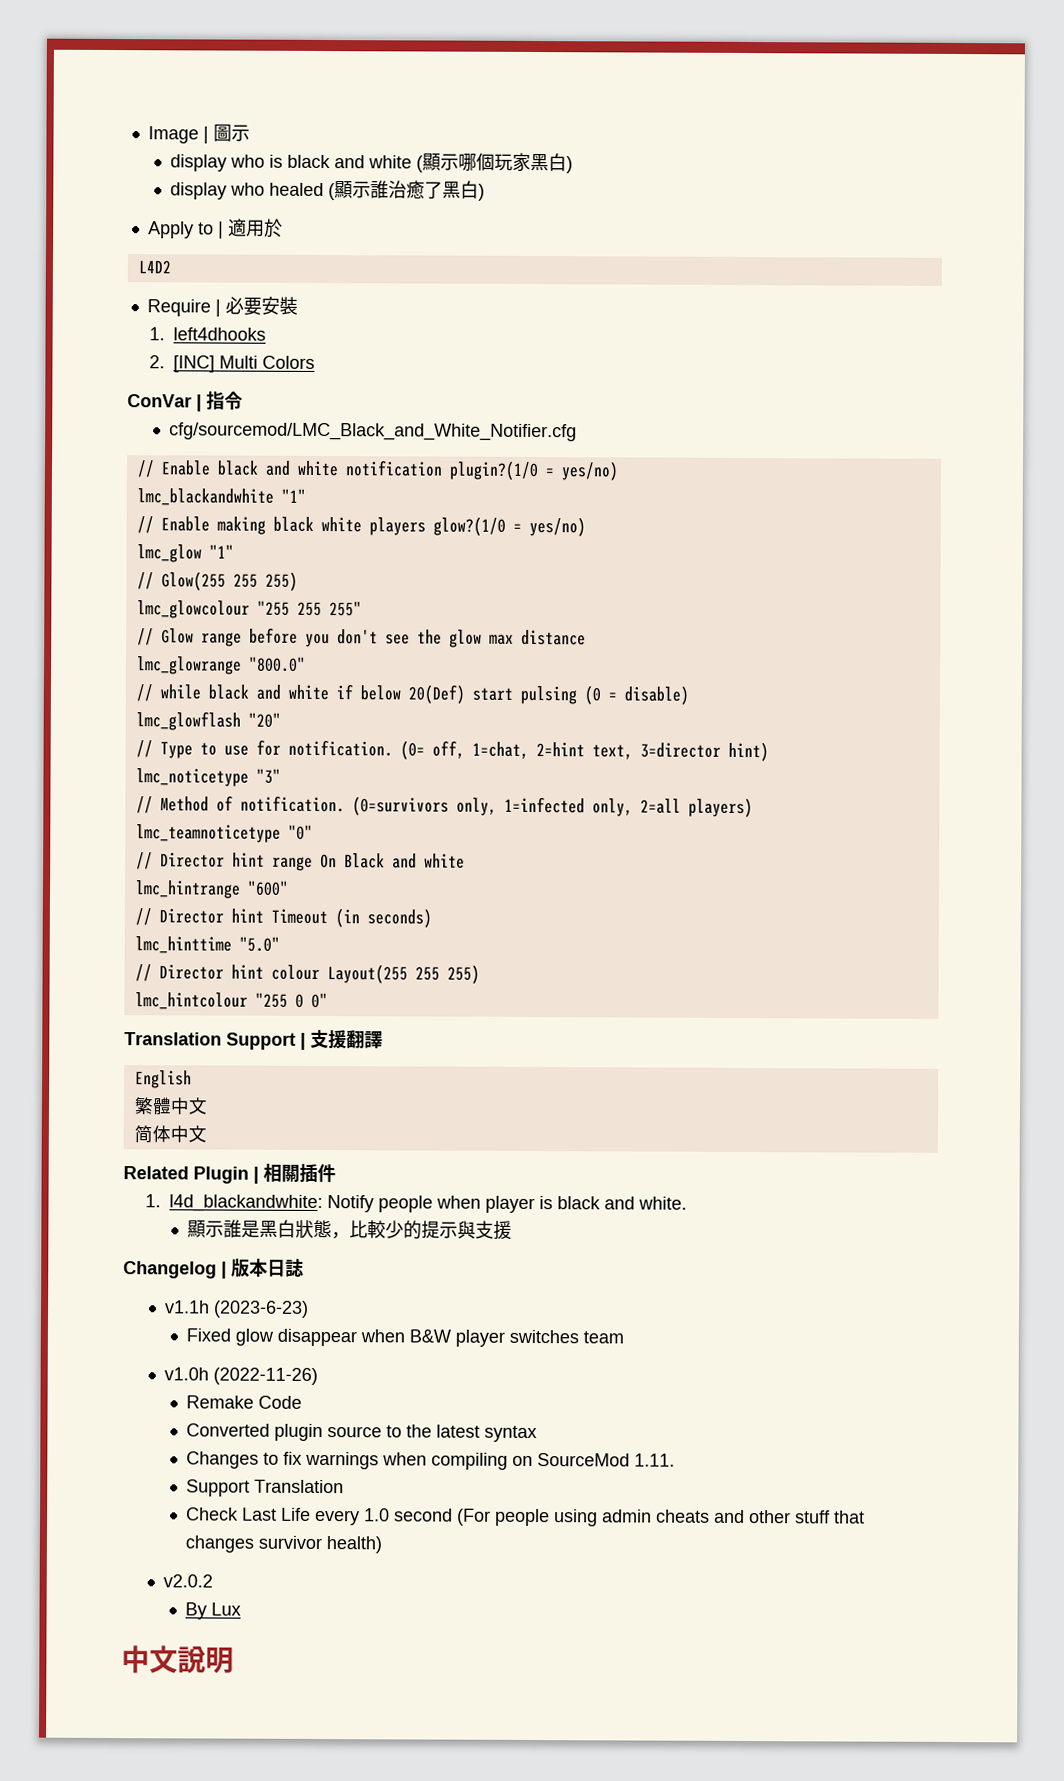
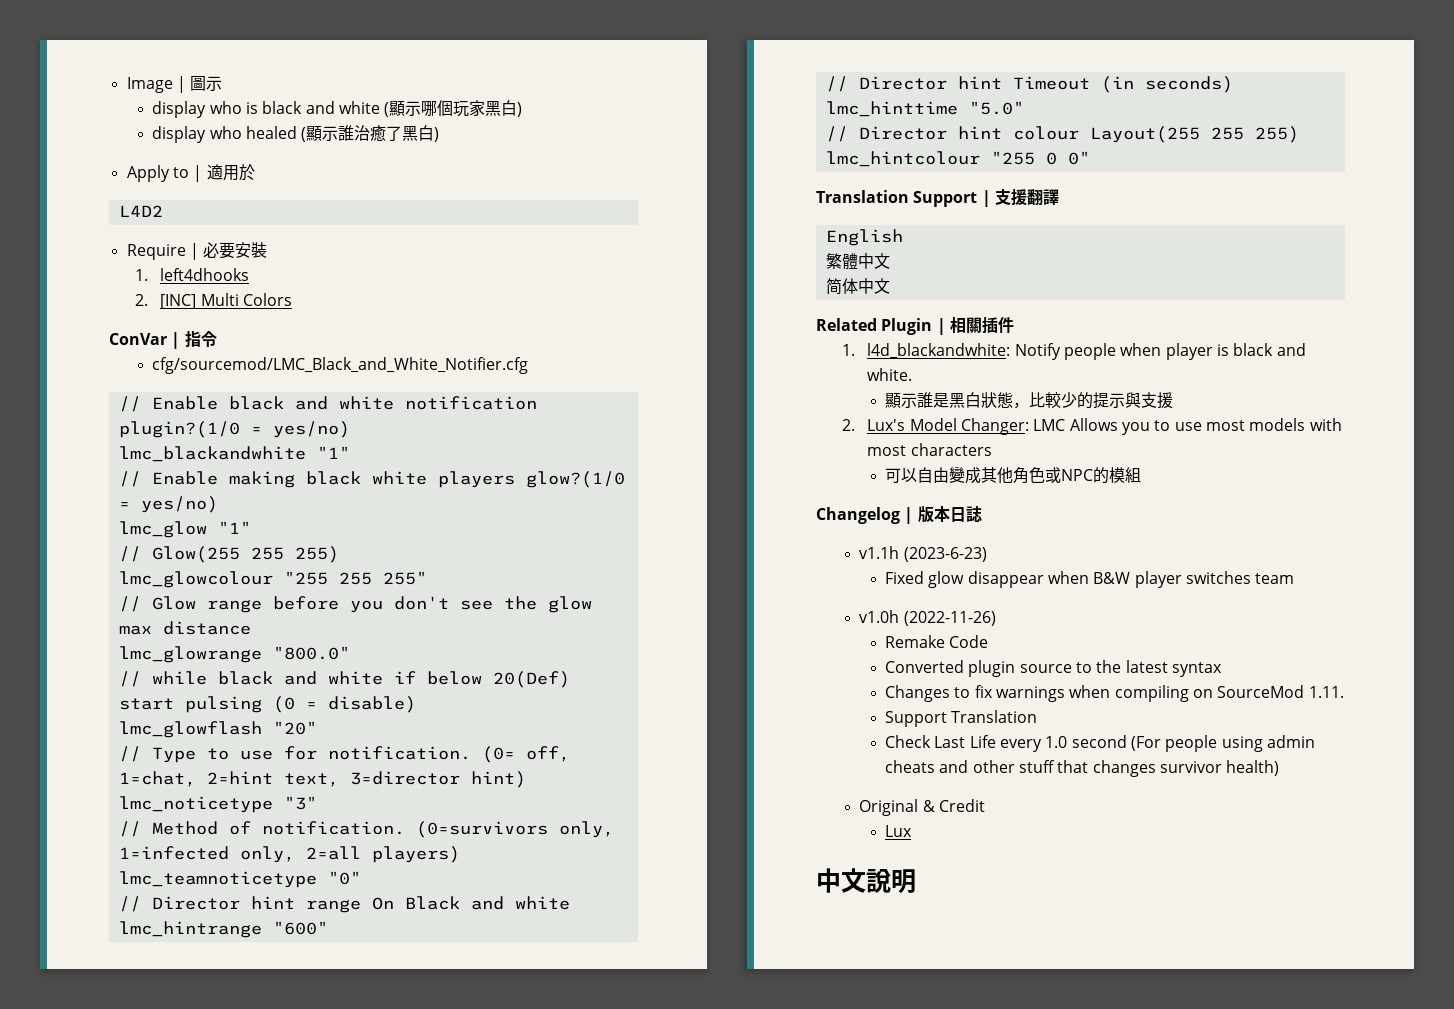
+ 2. Lux's Model Changer: LMC Allows you to use most models with most characters
+ 可以自由變成其他角色或NPC的模組
- v2.0.2
- By Lux
+ Original & Credit
+ Lux

